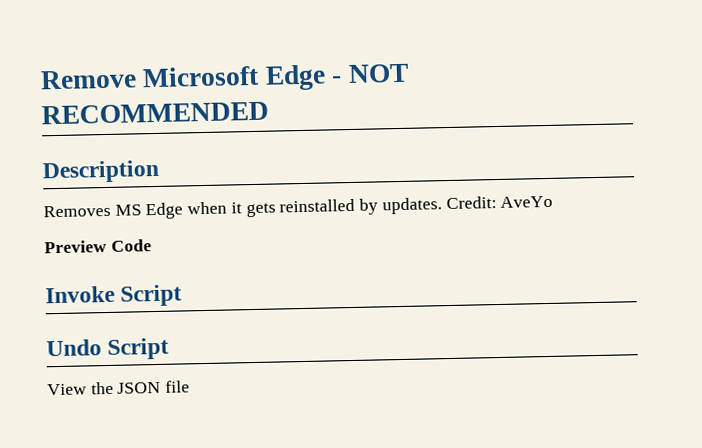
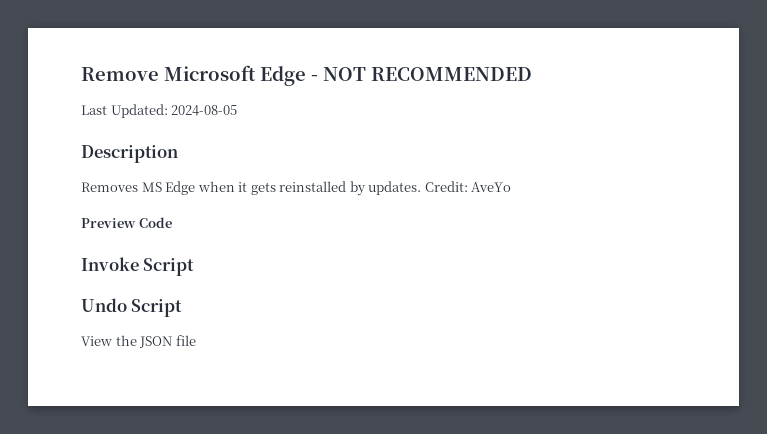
+ Last Updated: 2024-08-05

